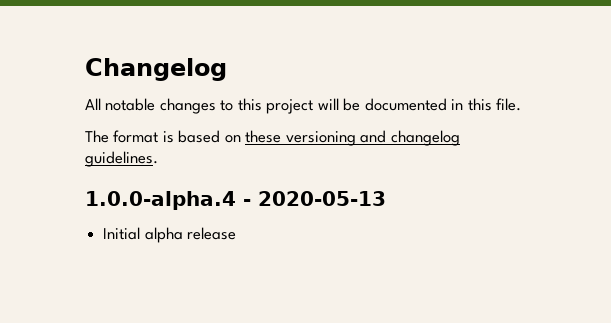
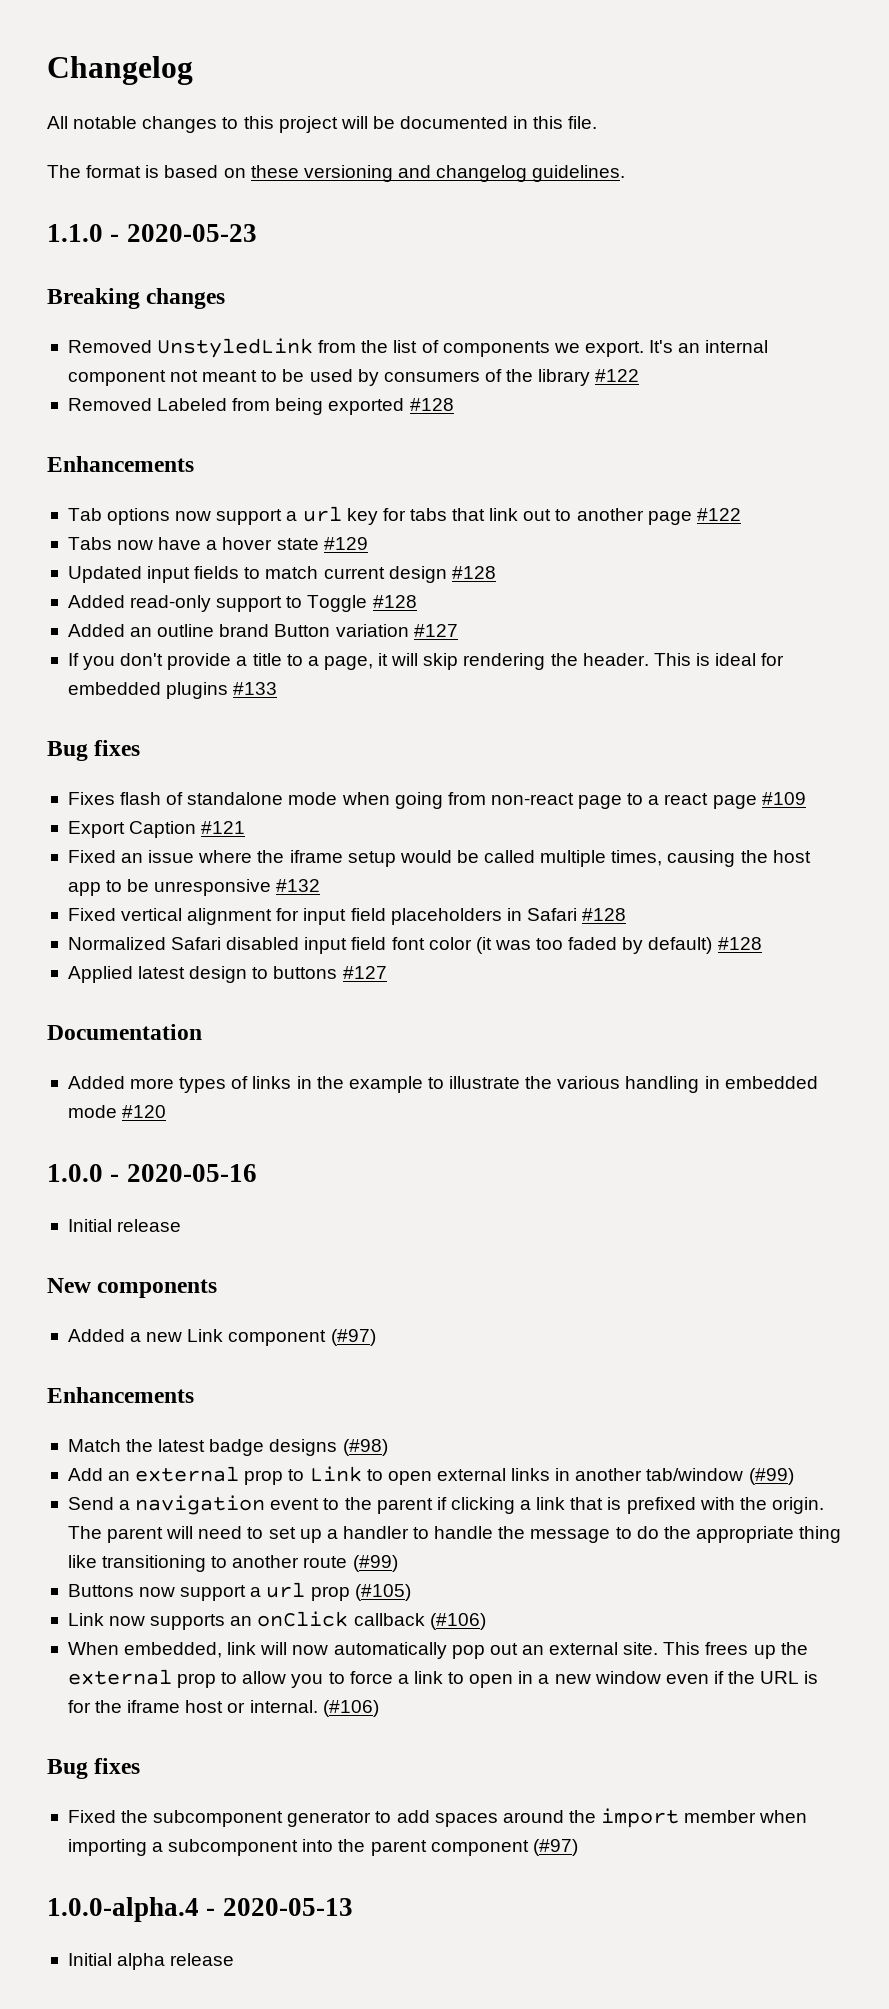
+ 1.1.0 - 2020-05-23
+ Breaking changes
+ Removed UnstyledLink from the list of components we export. It's an internal component not meant to be used by consumers of the library #122
+ Removed Labeled from being exported #128
+ Enhancements
+ Tab options now support a url key for tabs that link out to another page #122
+ Tabs now have a hover state #129
+ Updated input fields to match current design #128
+ Added read-only support to Toggle #128
+ Added an outline brand Button variation #127
+ If you don't provide a title to a page, it will skip rendering the header. This is ideal for embedded plugins #133
+ Bug fixes
+ Fixes flash of standalone mode when going from non-react page to a react page #109
+ Export Caption #121
+ Fixed an issue where the iframe setup would be called multiple times, causing the host app to be unresponsive #132
+ Fixed vertical alignment for input field placeholders in Safari #128
+ Normalized Safari disabled input field font color (it was too faded by default) #128
+ Applied latest design to buttons #127
+ Documentation
+ Added more types of links in the example to illustrate the various handling in embedded mode #120
+ 1.0.0 - 2020-05-16
+ Initial release
+ New components
+ Added a new Link component (#97)
+ Enhancements
+ Match the latest badge designs (#98)
+ Add an external prop to Link to open external links in another tab/window (#99)
+ Send a navigation event to the parent if clicking a link that is prefixed with the origin. The parent will need to set up a handler to handle the message to do the appropriate thing like transitioning to another route (#99)
+ Buttons now support a url prop (#105)
+ Link now supports an onClick callback (#106)
+ When embedded, link will now automatically pop out an external site. This frees up the external prop to allow you to force a link to open in a new window even if the URL is for the iframe host or internal. (#106)
+ Bug fixes
+ Fixed the subcomponent generator to add spaces around the import member when importing a subcomponent into the parent component (#97)

